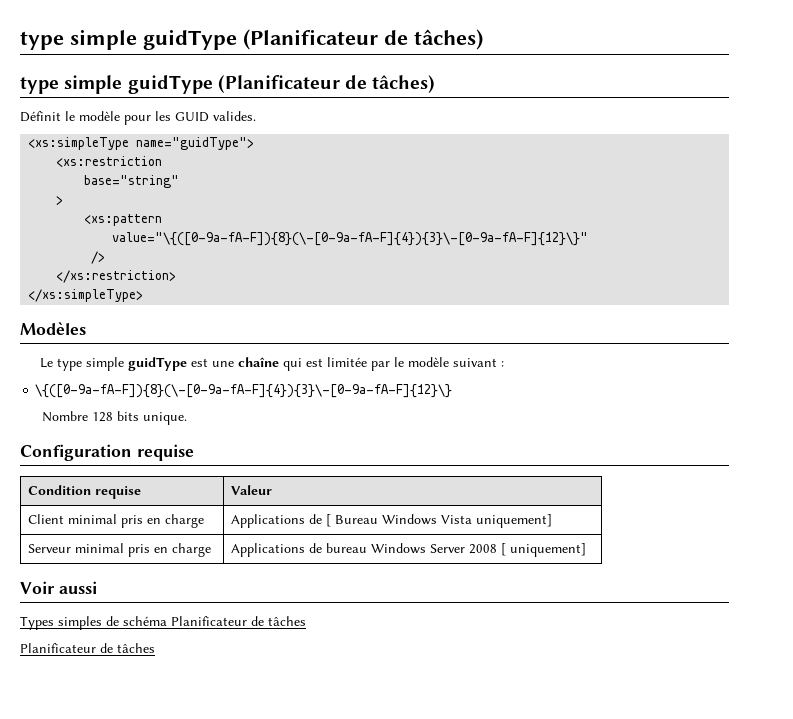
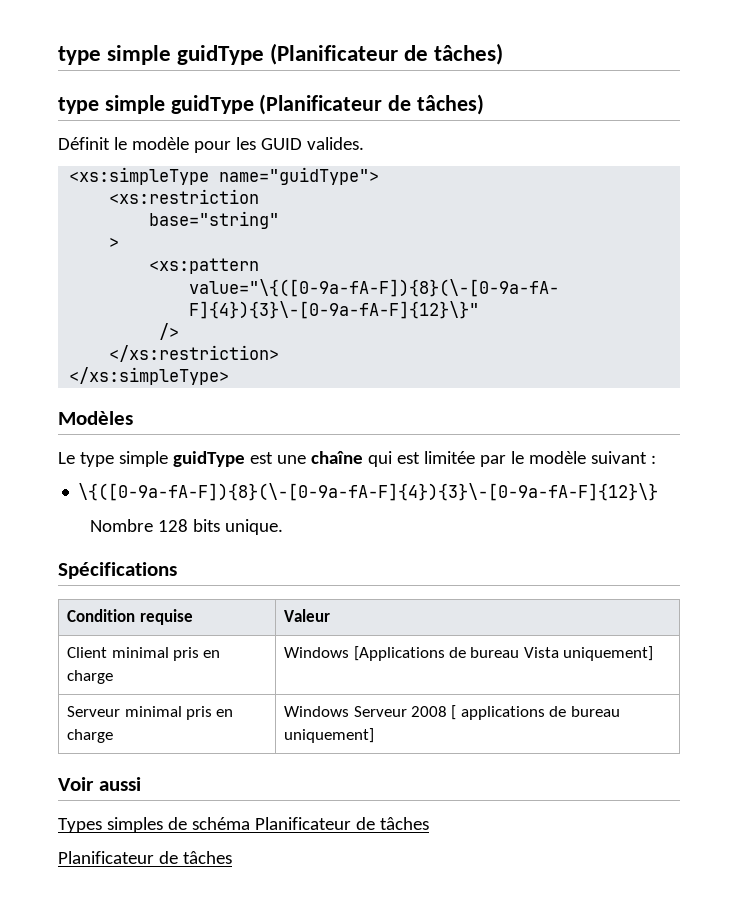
- Configuration requise
+ Spécifications
- Client minimal pris en charge | Applications de [ Bureau Windows Vista uniquement]
+ Client minimal pris en charge | Windows [Applications de bureau Vista uniquement]
- Serveur minimal pris en charge | Applications de bureau Windows Server 2008 [ uniquement]
+ Serveur minimal pris en charge | Windows Serveur 2008 [ applications de bureau uniquement]

